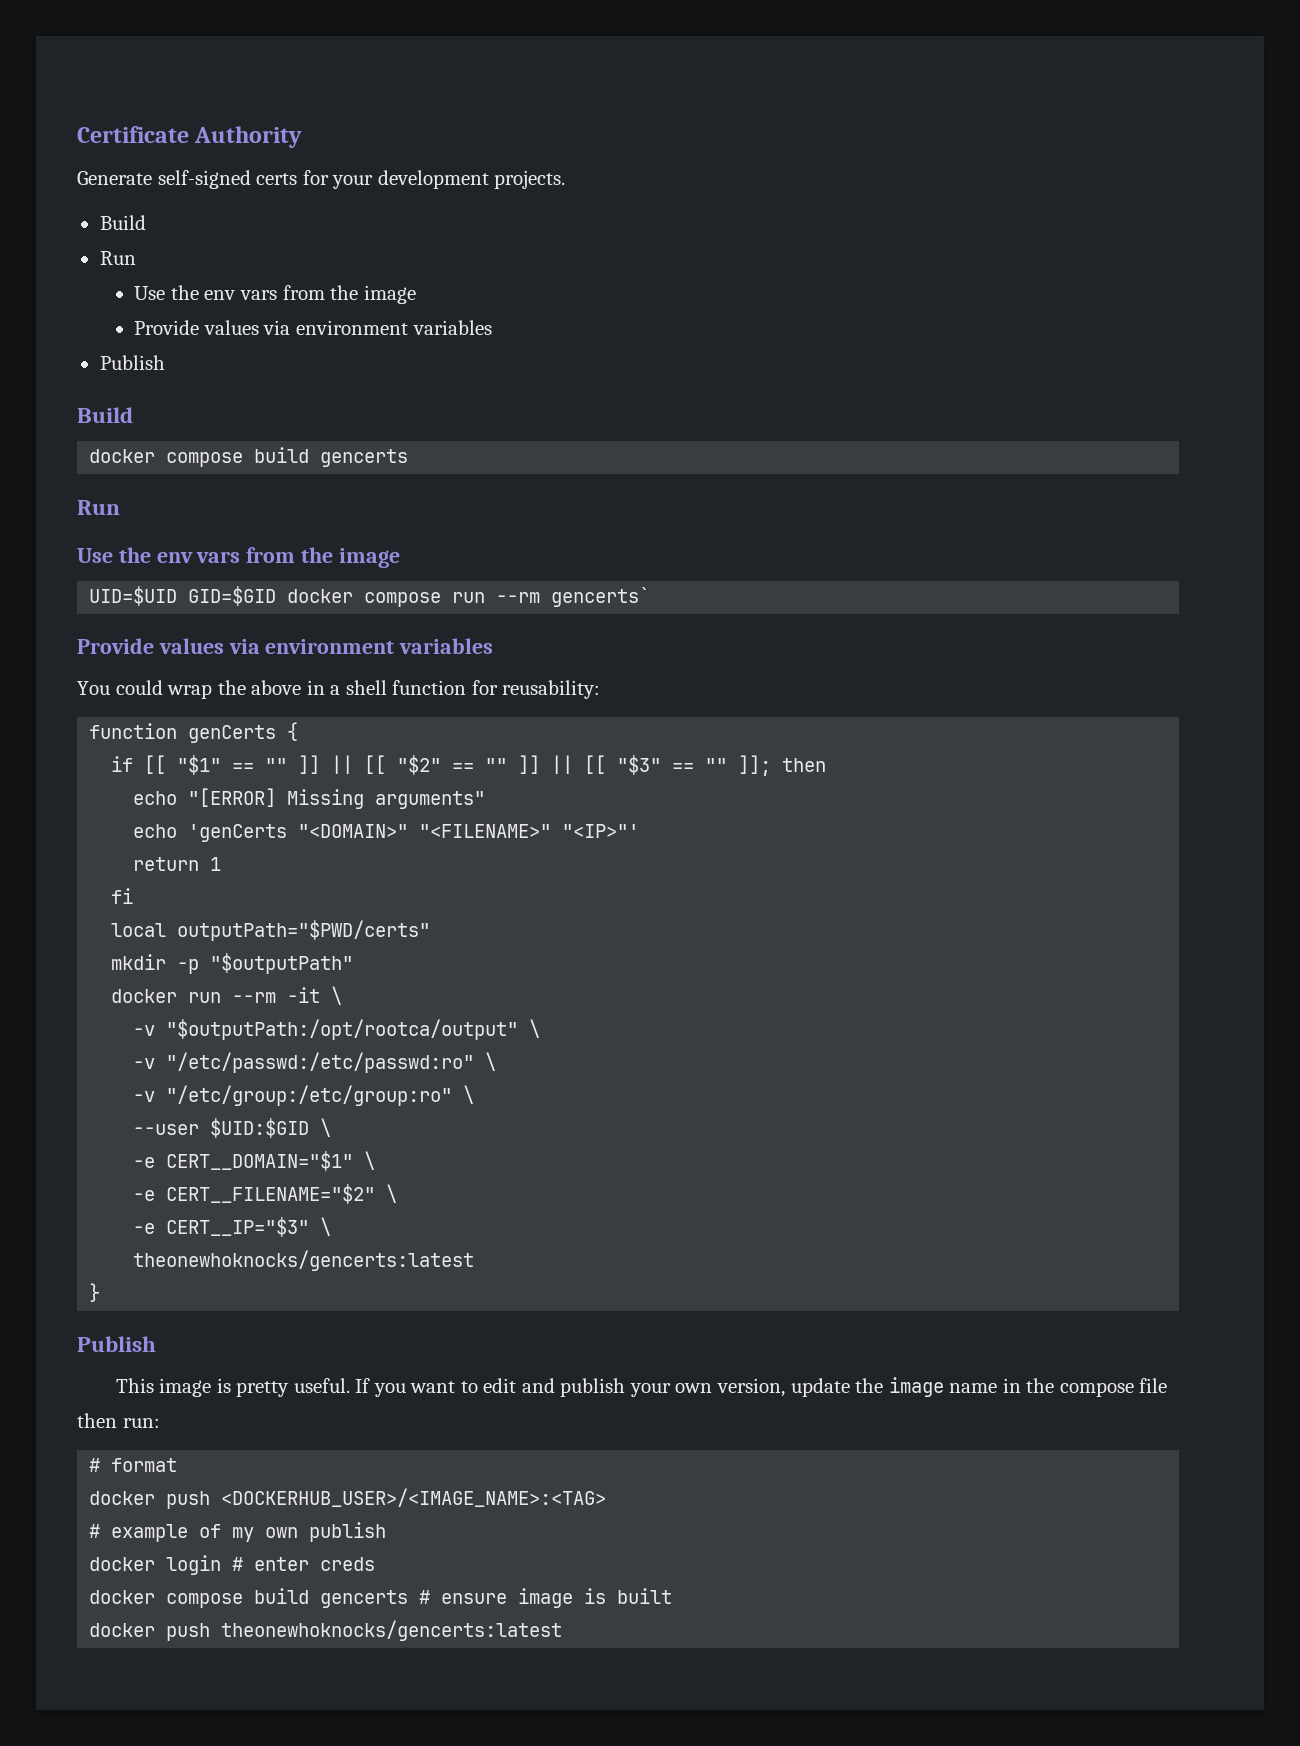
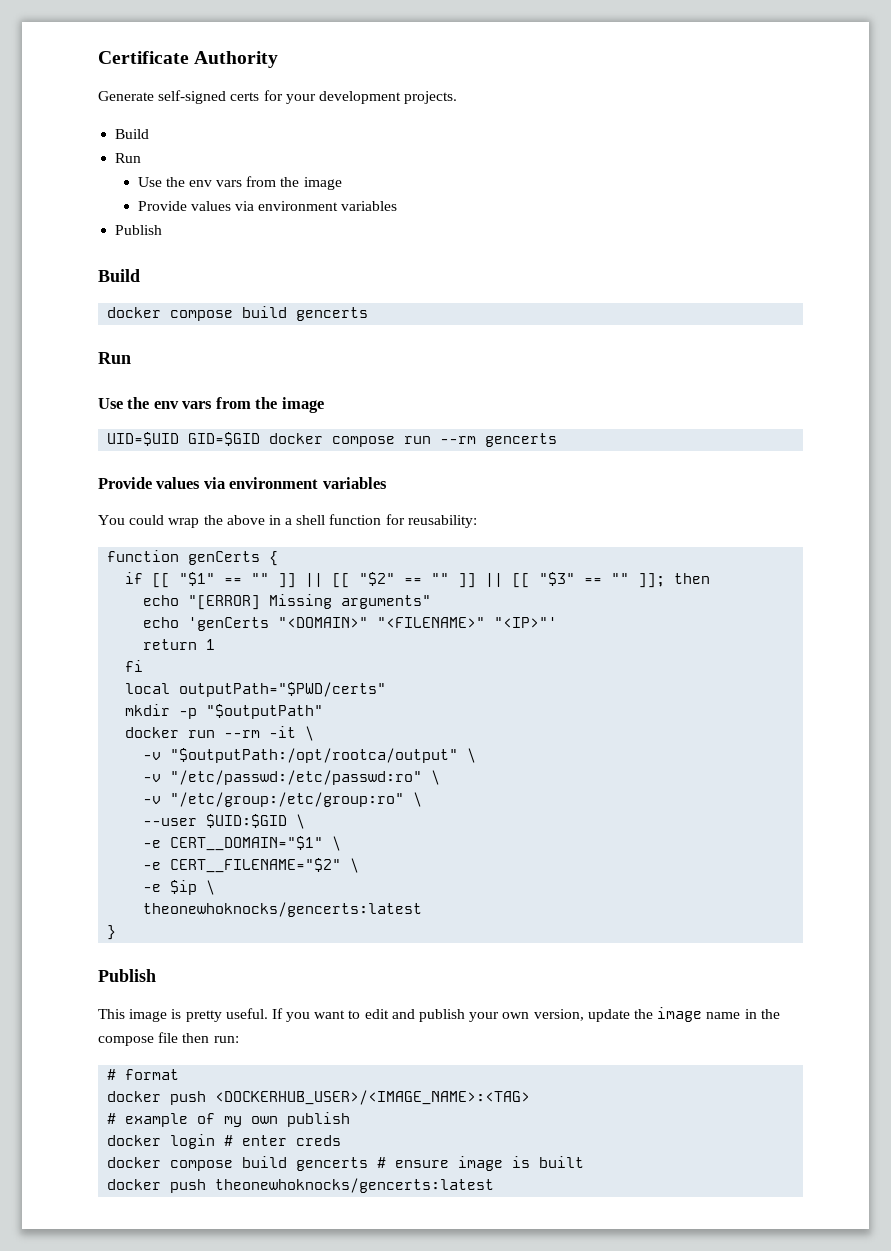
- UID=$UID GID=$GID docker compose run --rm gencerts`
+ UID=$UID GID=$GID docker compose run --rm gencerts
- -e CERT__IP="$3" \
+ -e $ip \

